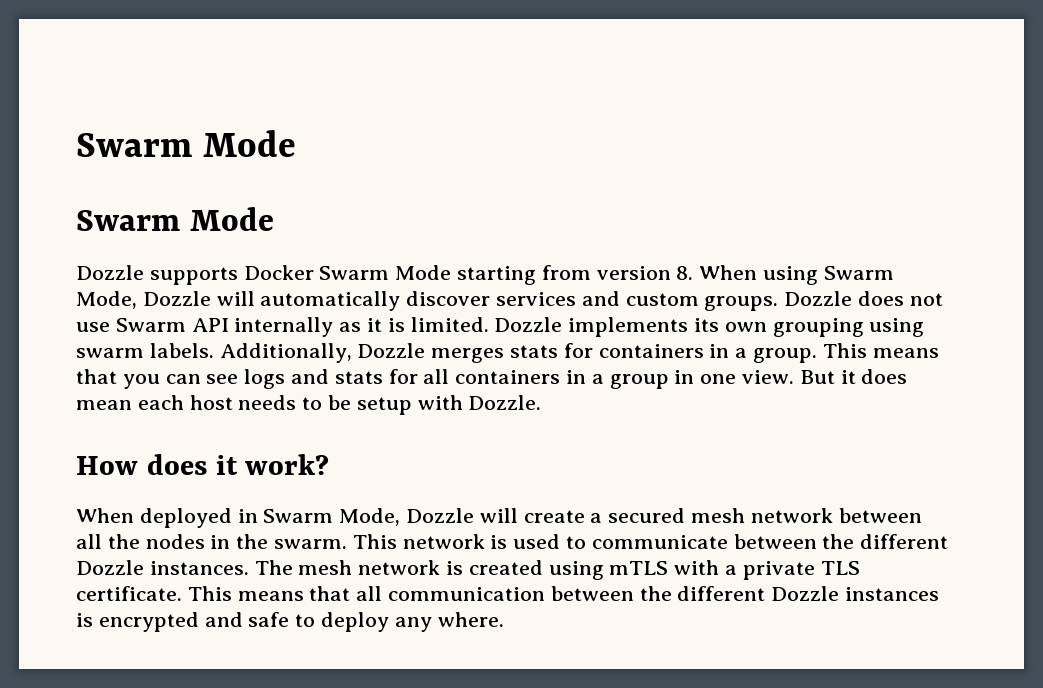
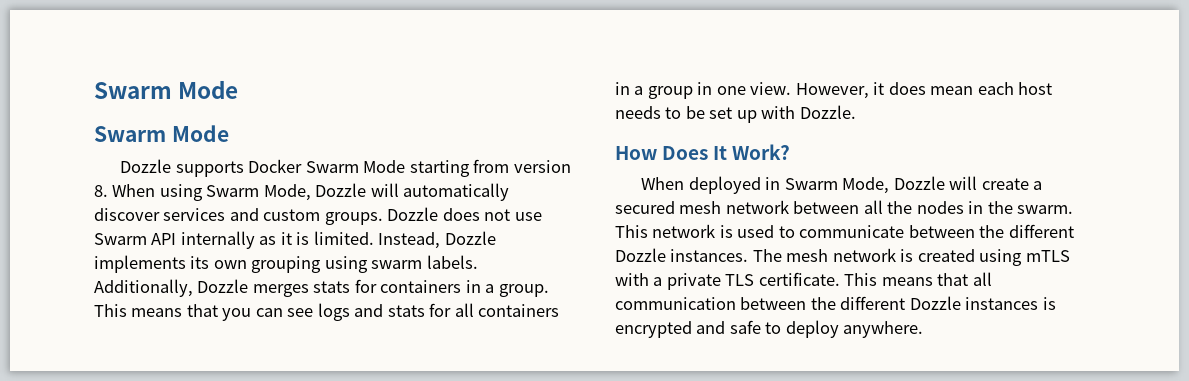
- Dozzle implements its own grouping using swarm labels.
+ Instead, Dozzle implements its own grouping using swarm labels.
- But it does mean each host needs to be setup with Dozzle.
+ However, it does mean each host needs to be set up with Dozzle.
- How does it work?
+ How Does It Work?
- This means that all communication between the different Dozzle instances is encrypted and safe to deploy any where.
+ This means that all communication between the different Dozzle instances is encrypted and safe to deploy anywhere.

